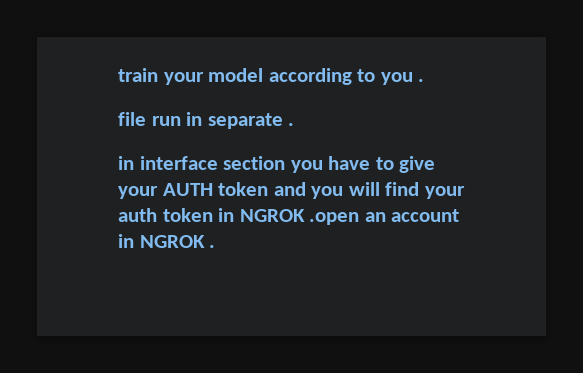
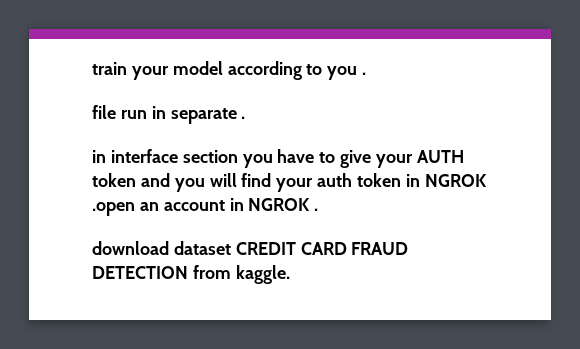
+ download dataset CREDIT CARD FRAUD DETECTION from kaggle.

